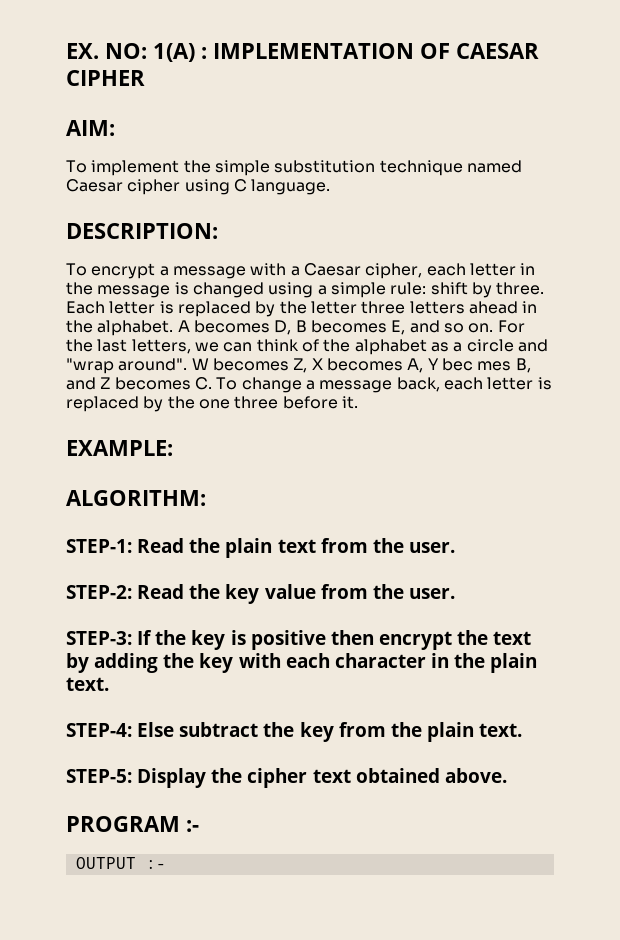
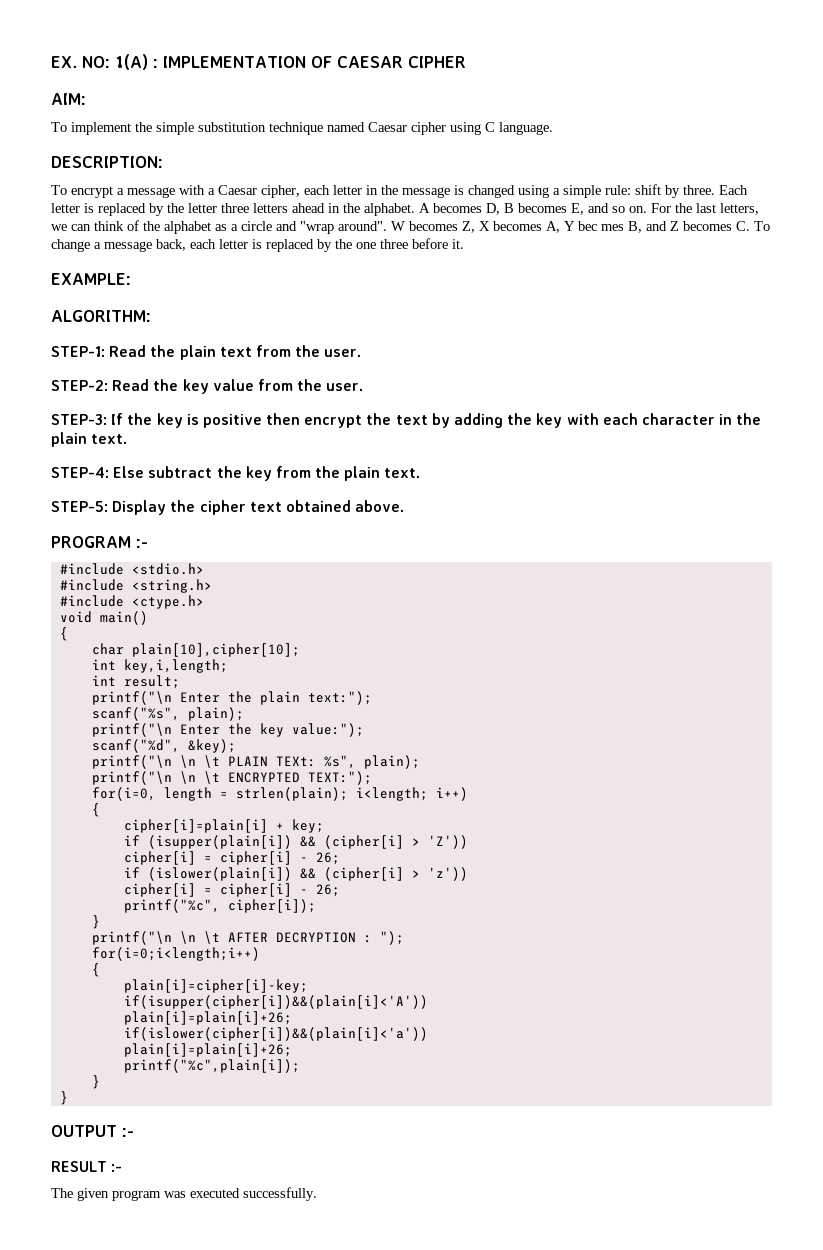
+ #include <stdio.h>
+ #include <string.h>
+ #include <ctype.h>
+ void main()
+ {
+ char plain[10],cipher[10];
+ int key,i,length;
+ int result;
+ printf("\n Enter the plain text:");
+ scanf("%s", plain);
+ printf("\n Enter the key value:");
+ scanf("%d", &key);
+ printf("\n \n \t PLAIN TEXt: %s", plain);
+ printf("\n \n \t ENCRYPTED TEXT:");
+ for(i=0, length = strlen(plain); i<length; i++)
+ {
+ cipher[i]=plain[i] + key;
+ if (isupper(plain[i]) && (cipher[i] > 'Z'))
+ cipher[i] = cipher[i] - 26;
+ if (islower(plain[i]) && (cipher[i] > 'z'))
+ cipher[i] = cipher[i] - 26;
+ printf("%c", cipher[i]);
+ }
+ printf("\n \n \t AFTER DECRYPTION : ");
+ for(i=0;i<length;i++)
+ {
+ plain[i]=cipher[i]-key;
+ if(isupper(cipher[i])&&(plain[i]<'A'))
+ plain[i]=plain[i]+26;
+ if(islower(cipher[i])&&(plain[i]<'a'))
+ plain[i]=plain[i]+26;
+ printf("%c",plain[i]);
+ }
+ }
  OUTPUT :-
+ RESULT :-
+ The given program was executed successfully.

